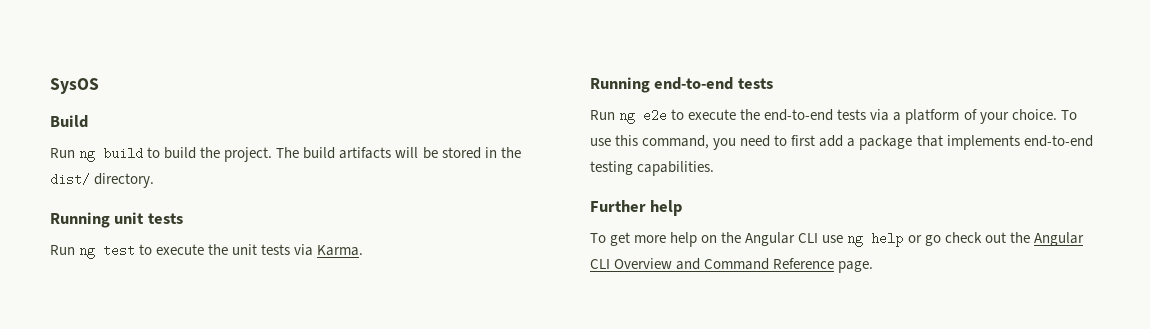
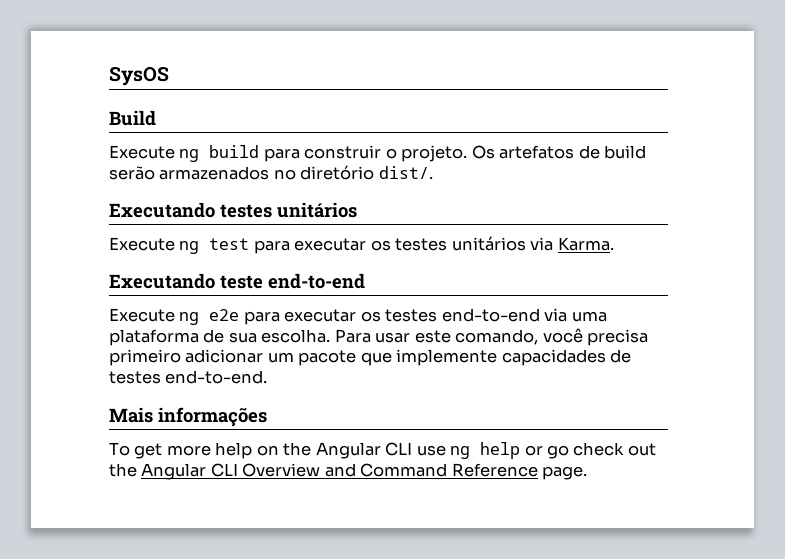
- Run ng build to build the project. The build artifacts will be stored in the dist/ directory.
- Running unit tests
- Run ng test to execute the unit tests via Karma.
+ Execute ng build para construir o projeto. Os artefatos de build serão armazenados no diretório dist/.
+ Executando testes unitários
+ Execute ng test para executar os testes unitários via Karma.
- Running end-to-end tests
- Run ng e2e to execute the end-to-end tests via a platform of your choice. To use this command, you need to first add a package that implements end-to-end testing capabilities.
- Further help
+ Executando teste end-to-end
+ Execute ng e2e para executar os testes end-to-end via uma plataforma de sua escolha. Para usar este comando, você precisa primeiro adicionar um pacote que implemente capacidades de testes end-to-end.
+ Mais informações

